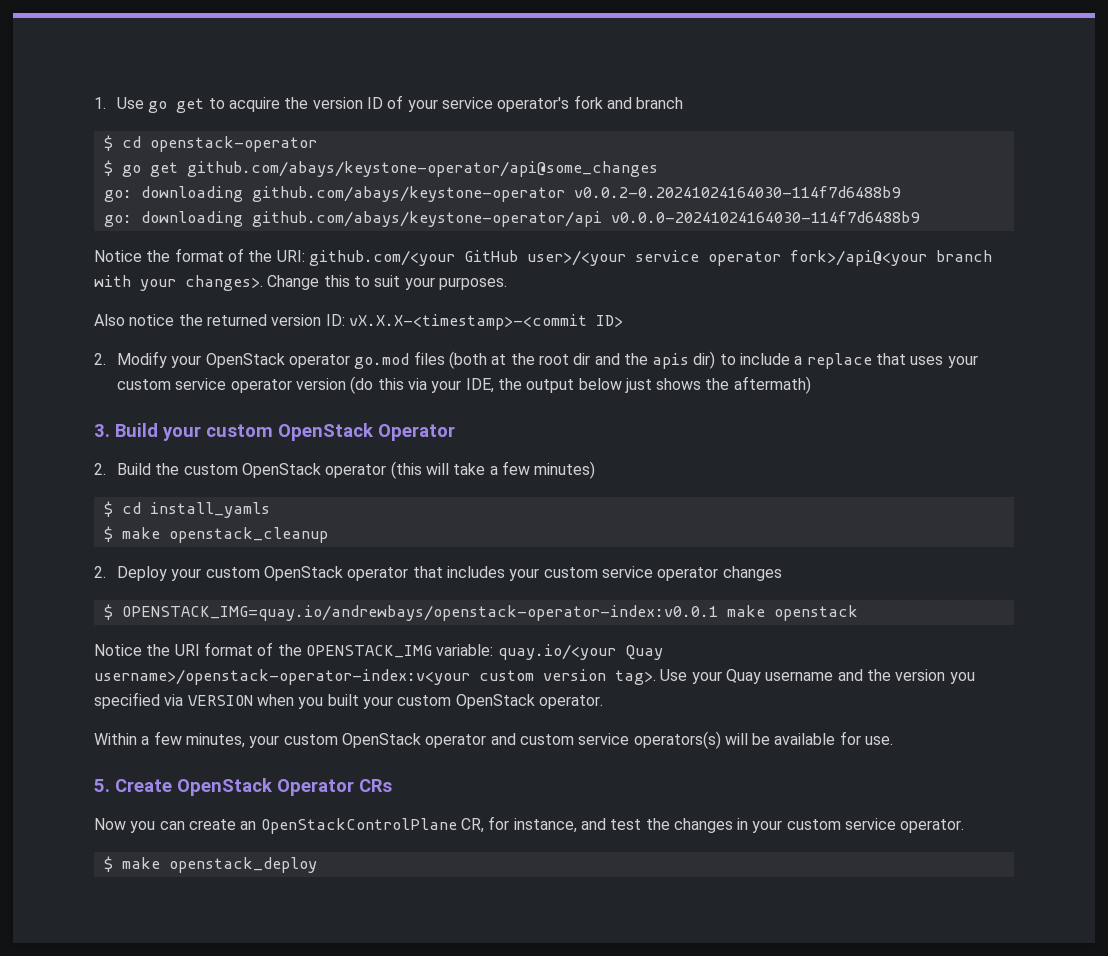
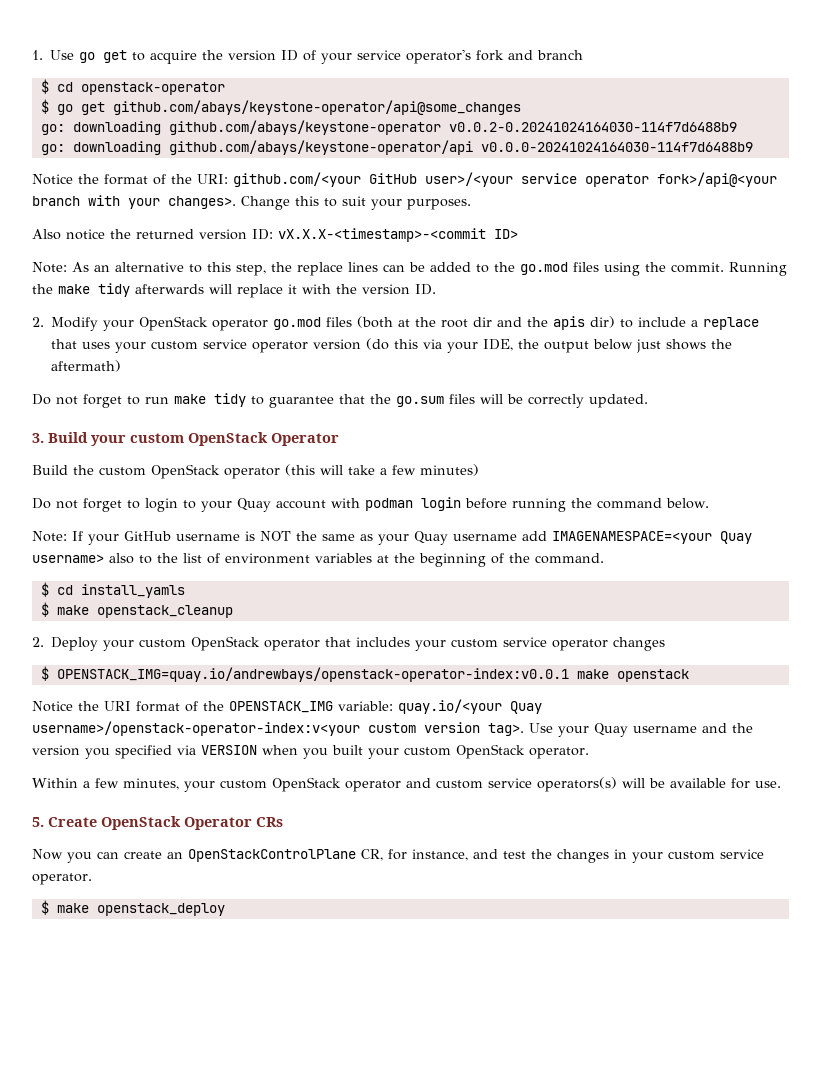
+ Note: As an alternative to this step, the replace lines can be added to the go.mod files using the commit. Running the make tidy afterwards will replace it with the version ID.
+ Do not forget to run make tidy to guarantee that the go.sum files will be correctly updated.
- 2. Build the custom OpenStack operator (this will take a few minutes)
+ Build the custom OpenStack operator (this will take a few minutes)
+ Do not forget to login to your Quay account with podman login before running the command below.
+ Note: If your GitHub username is NOT the same as your Quay username add IMAGENAMESPACE=<your Quay username> also to the list of environment variables at the beginning of the command.

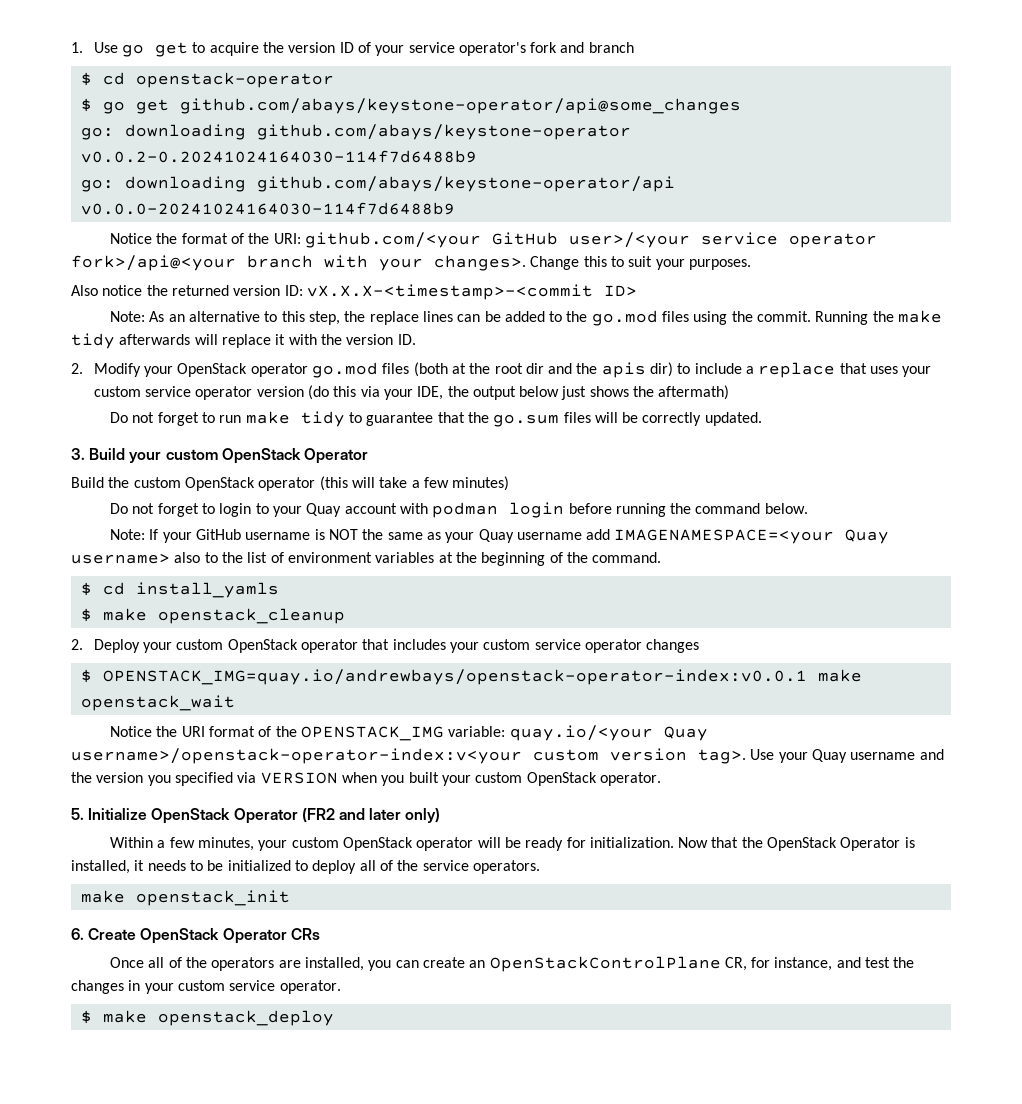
- $ OPENSTACK_IMG=quay.io/andrewbays/openstack-operator-index:v0.0.1 make openstack
+ $ OPENSTACK_IMG=quay.io/andrewbays/openstack-operator-index:v0.0.1 make openstack_wait
+ 5. Initialize OpenStack Operator (FR2 and later only)
- Within a few minutes, your custom OpenStack operator and custom service operators(s) will be available for use.
- 5. Create OpenStack Operator CRs
- Now you can create an OpenStackControlPlane CR, for instance, and test the changes in your custom service operator.
+ Within a few minutes, your custom OpenStack operator will be ready for initialization. Now that the OpenStack Operator is installed, it needs to be initialized to deploy all of the service operators.
+ make openstack_init
+ 6. Create OpenStack Operator CRs
+ Once all of the operators are installed, you can create an OpenStackControlPlane CR, for instance, and test the changes in your custom service operator.

